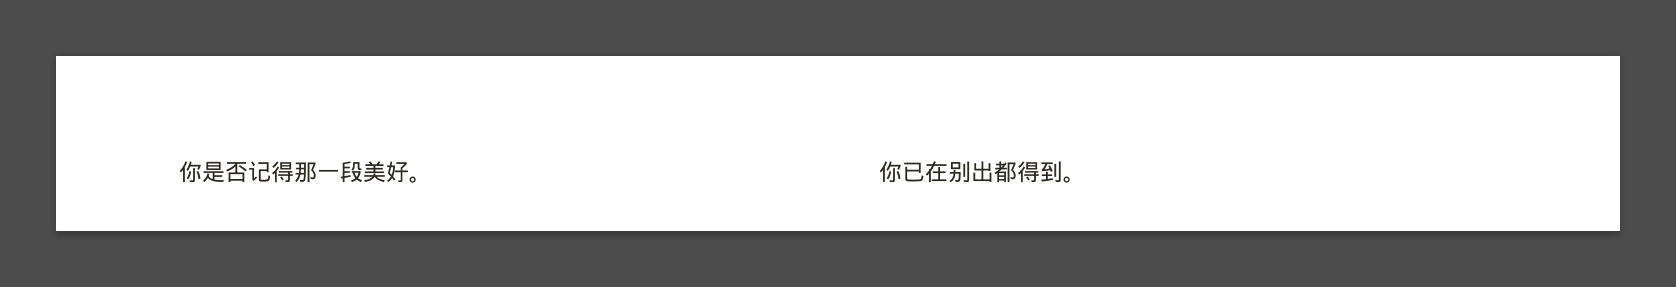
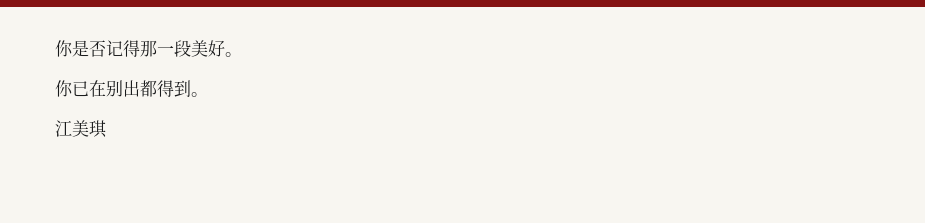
+ 江美琪

